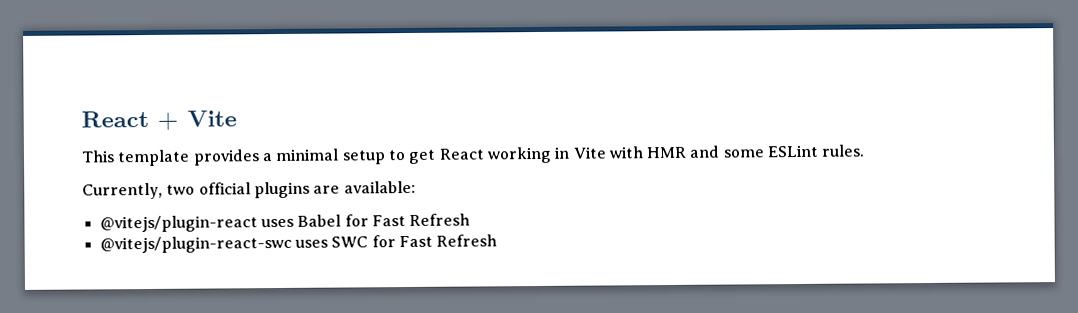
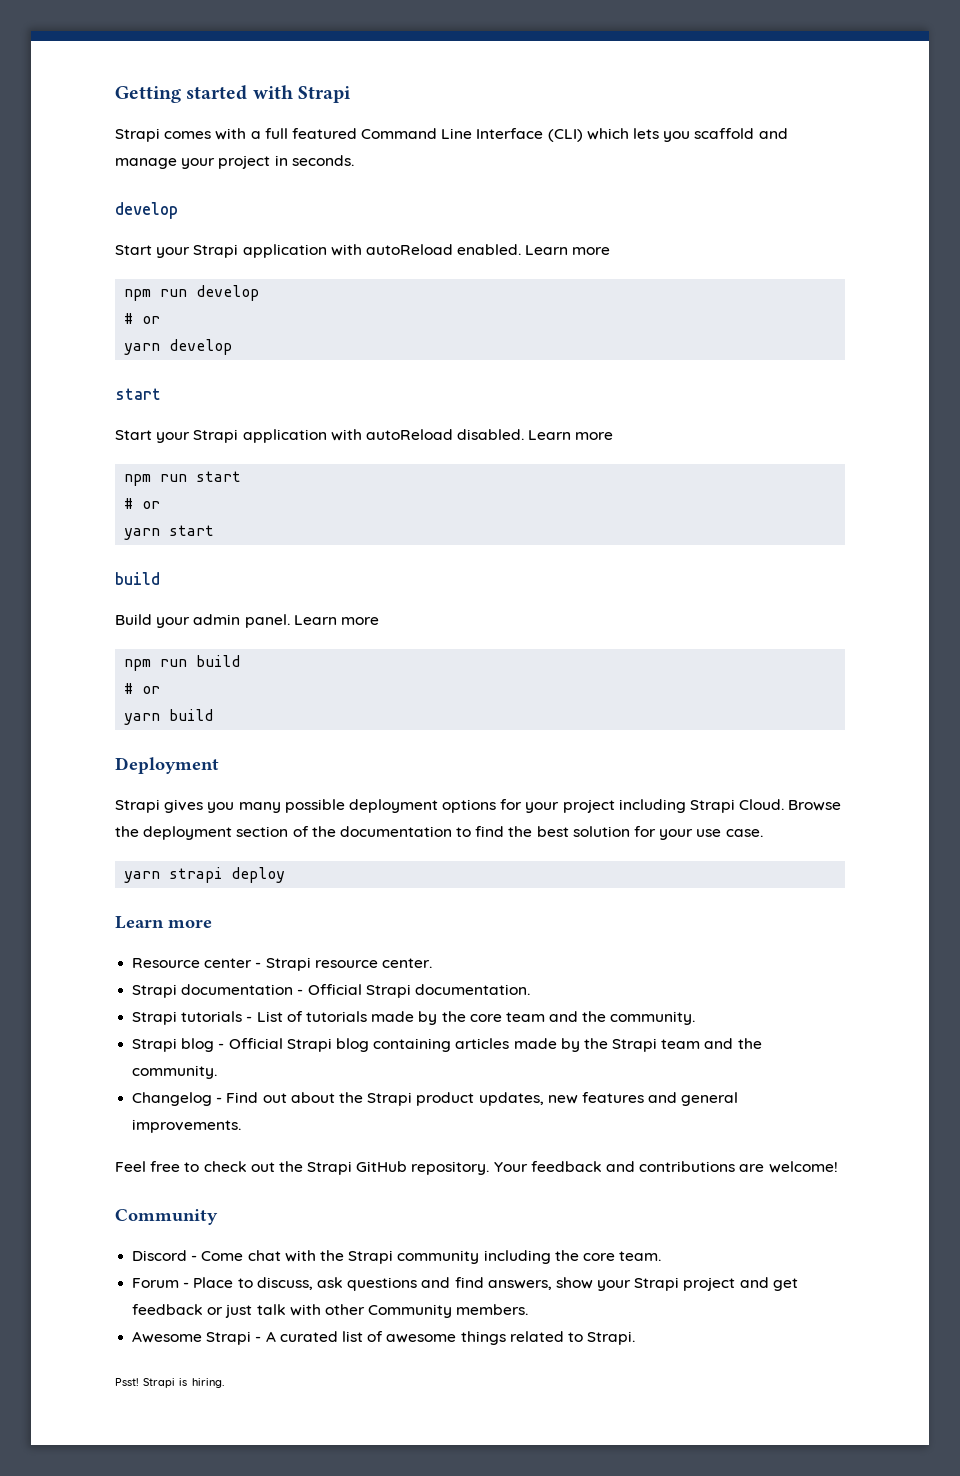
- React + Vite
- This template provides a minimal setup to get React working in Vite with HMR and some ESLint rules.
- Currently, two official plugins are available:
- @vitejs/plugin-react uses Babel for Fast Refresh
- @vitejs/plugin-react-swc uses SWC for Fast Refresh
+ Getting started with Strapi
+ Strapi comes with a full featured Command Line Interface (CLI) which lets you scaffold and manage your project in seconds.
+ develop
+ Start your Strapi application with autoReload enabled. Learn more
+ npm run develop
+ # or
+ yarn develop
+ start
+ Start your Strapi application with autoReload disabled. Learn more
+ npm run start
+ # or
+ yarn start
+ build
+ Build your admin panel. Learn more
+ npm run build
+ # or
+ yarn build
+ Deployment
+ Strapi gives you many possible deployment options for your project including Strapi Cloud. Browse the deployment section of the documentation to find the best solution for your use case.
+ yarn strapi deploy
+ Learn more
+ Resource center - Strapi resource center.
+ Strapi documentation - Official Strapi documentation.
+ Strapi tutorials - List of tutorials made by the core team and the community.
+ Strapi blog - Official Strapi blog containing articles made by the Strapi team and the community.
+ Changelog - Find out about the Strapi product updates, new features and general improvements.
+ Feel free to check out the Strapi GitHub repository. Your feedback and contributions are welcome!
+ Community
+ Discord - Come chat with the Strapi community including the core team.
+ Forum - Place to discuss, ask questions and find answers, show your Strapi project and get feedback or just talk with other Community members.
+ Awesome Strapi - A curated list of awesome things related to Strapi.
+ Psst! Strapi is hiring.

